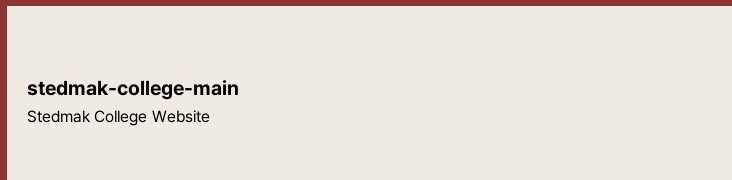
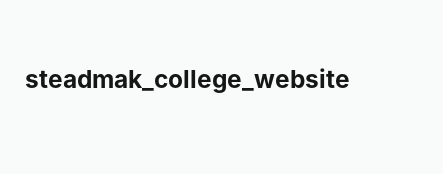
- stedmak-college-main
- Stedmak College Website
+ steadmak_college_website

